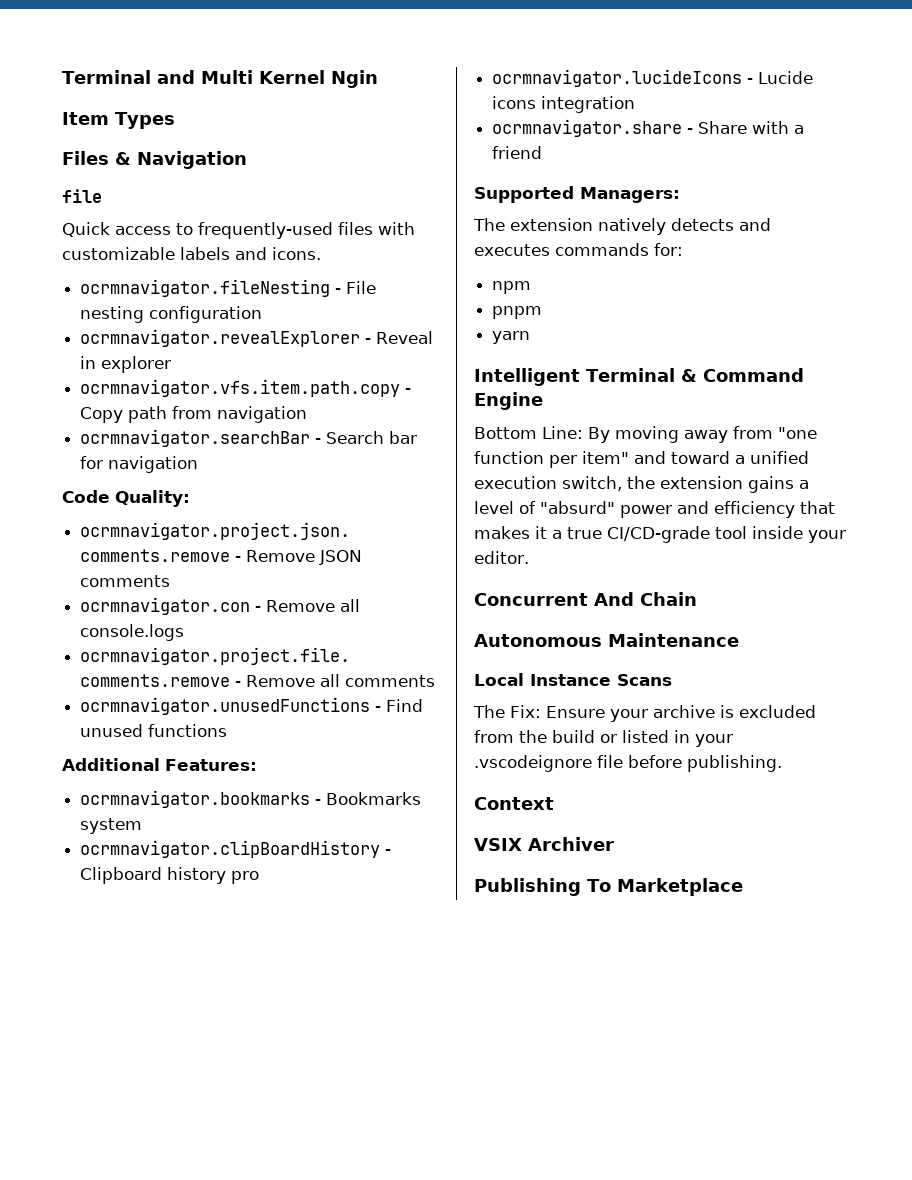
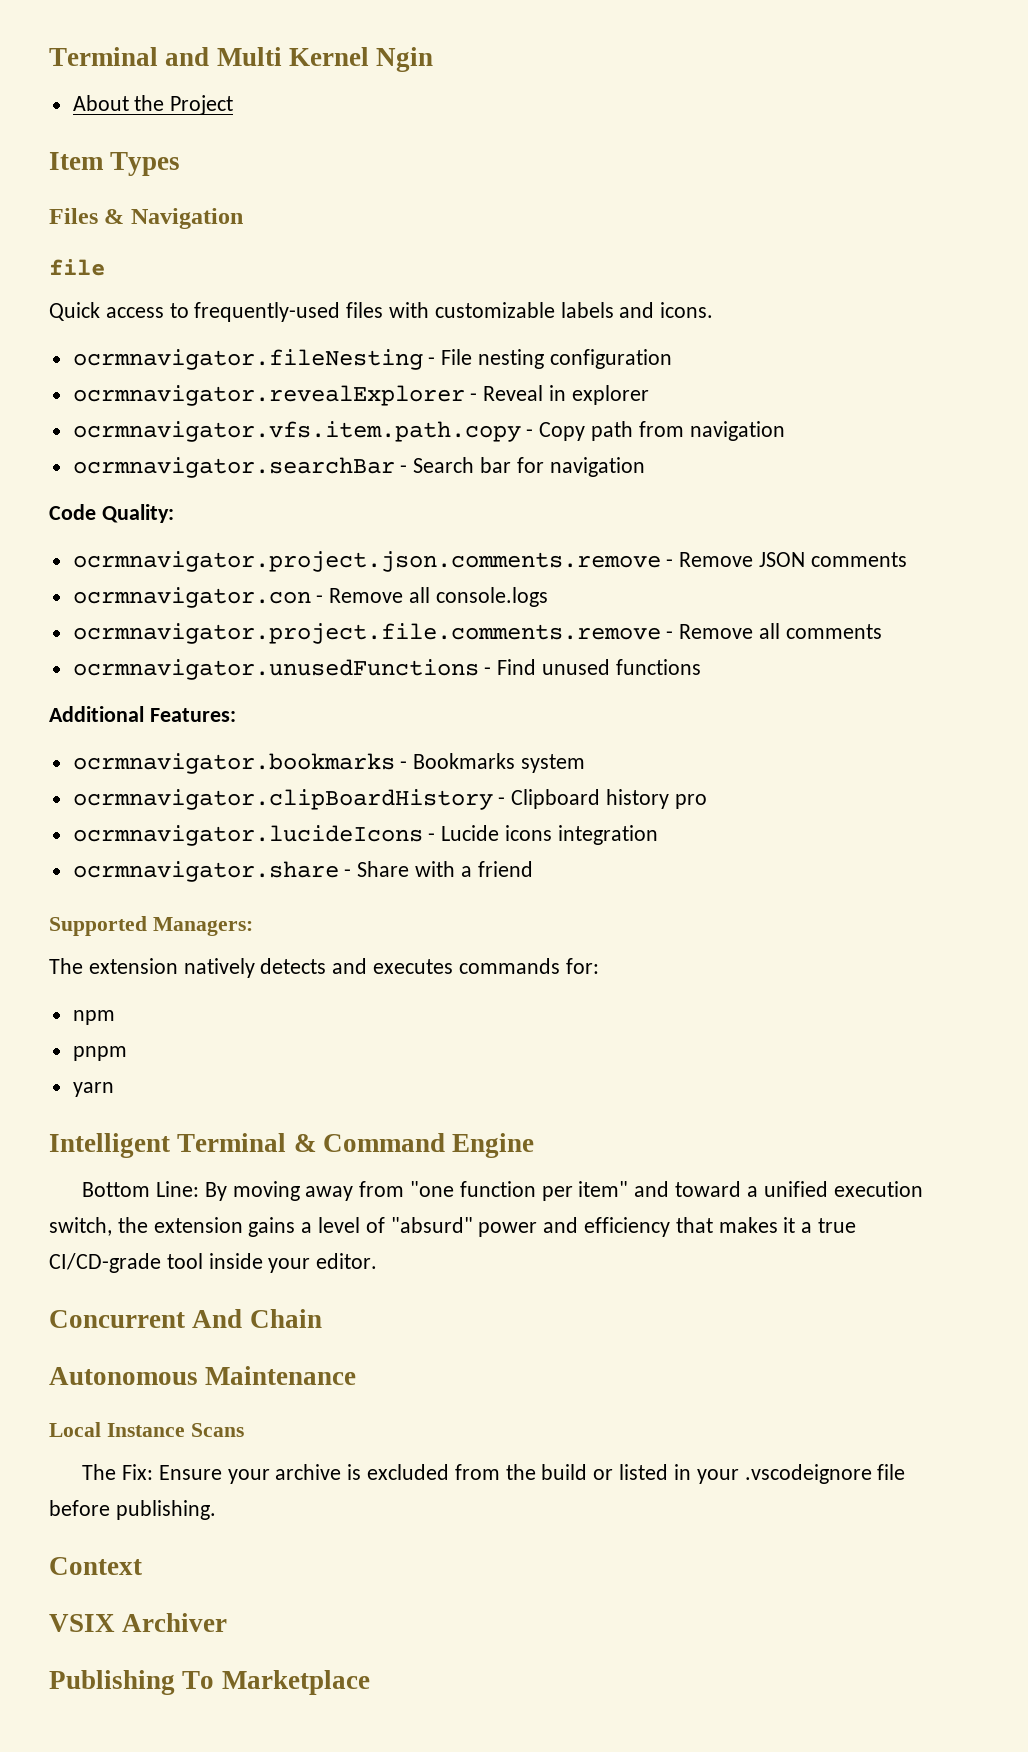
+ About the Project

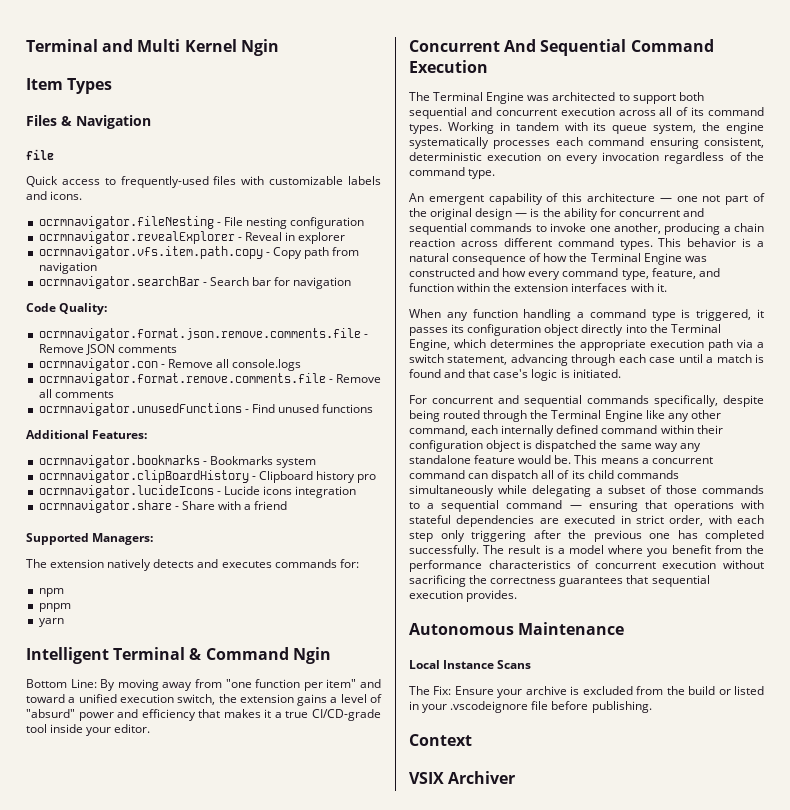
- About the Project
- ocrmnavigator.project.json.comments.remove - Remove JSON comments
+ ocrmnavigator.format.json.remove.comments.file - Remove JSON comments
- ocrmnavigator.project.file.comments.remove - Remove all comments
+ ocrmnavigator.format.remove.comments.file - Remove all comments
- Intelligent Terminal & Command Engine
+ Intelligent Terminal & Command Ngin
- Concurrent And Chain
+ Concurrent And Sequential Command Execution
+ The Terminal Engine was architected to support both sequential and concurrent execution across all of its command types. Working in tandem with its queue system, the engine systematically processes each command ensuring consistent, deterministic execution on every invocation regardless of the command type.
+ An emergent capability of this architecture — one not part of the original design — is the ability for concurrent and sequential commands to invoke one another, producing a chain reaction across different command types. This behavior is a natural consequence of how the Terminal Engine was constructed and how every command type, feature, and function within the extension interfaces with it.
+ When any function handling a command type is triggered, it passes its configuration object directly into the Terminal Engine, which determines the appropriate execution path via a switch statement, advancing through each case until a match is found and that case's logic is initiated.
+ For concurrent and sequential commands specifically, despite being routed through the Terminal Engine like any other command, each internally defined command within their configuration object is dispatched the same way any standalone feature would be. This means a concurrent command can dispatch all of its child commands simultaneously while delegating a subset of those commands to a sequential command — ensuring that operations with stateful dependencies are executed in strict order, with each step only triggering after the previous one has completed successfully. The result is a model where you benefit from the performance characteristics of concurrent execution without sacrificing the correctness guarantees that sequential execution provides.
- Publishing To Marketplace

